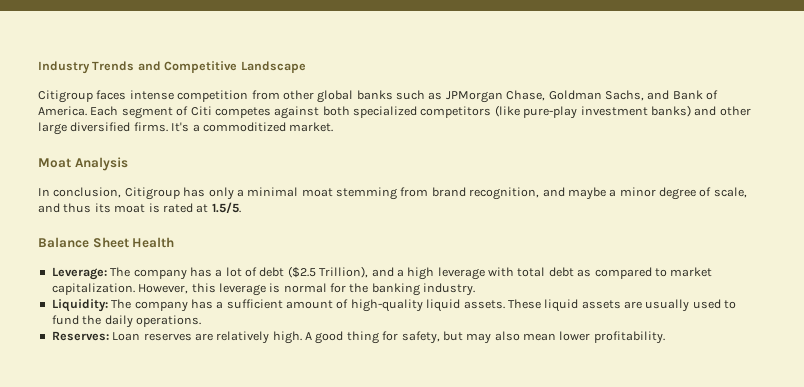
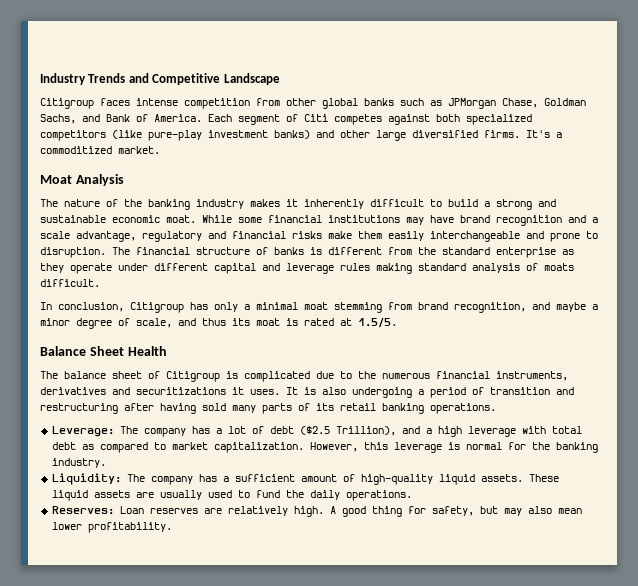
+ The nature of the banking industry makes it inherently difficult to build a strong and sustainable economic moat. While some financial institutions may have brand recognition and a scale advantage, regulatory and financial risks make them easily interchangeable and prone to disruption. The financial structure of banks is different from the standard enterprise as they operate under different capital and leverage rules making standard analysis of moats difficult.
+ The balance sheet of Citigroup is complicated due to the numerous financial instruments, derivatives and securitizations it uses. It is also undergoing a period of transition and restructuring after having sold many parts of its retail banking operations.

